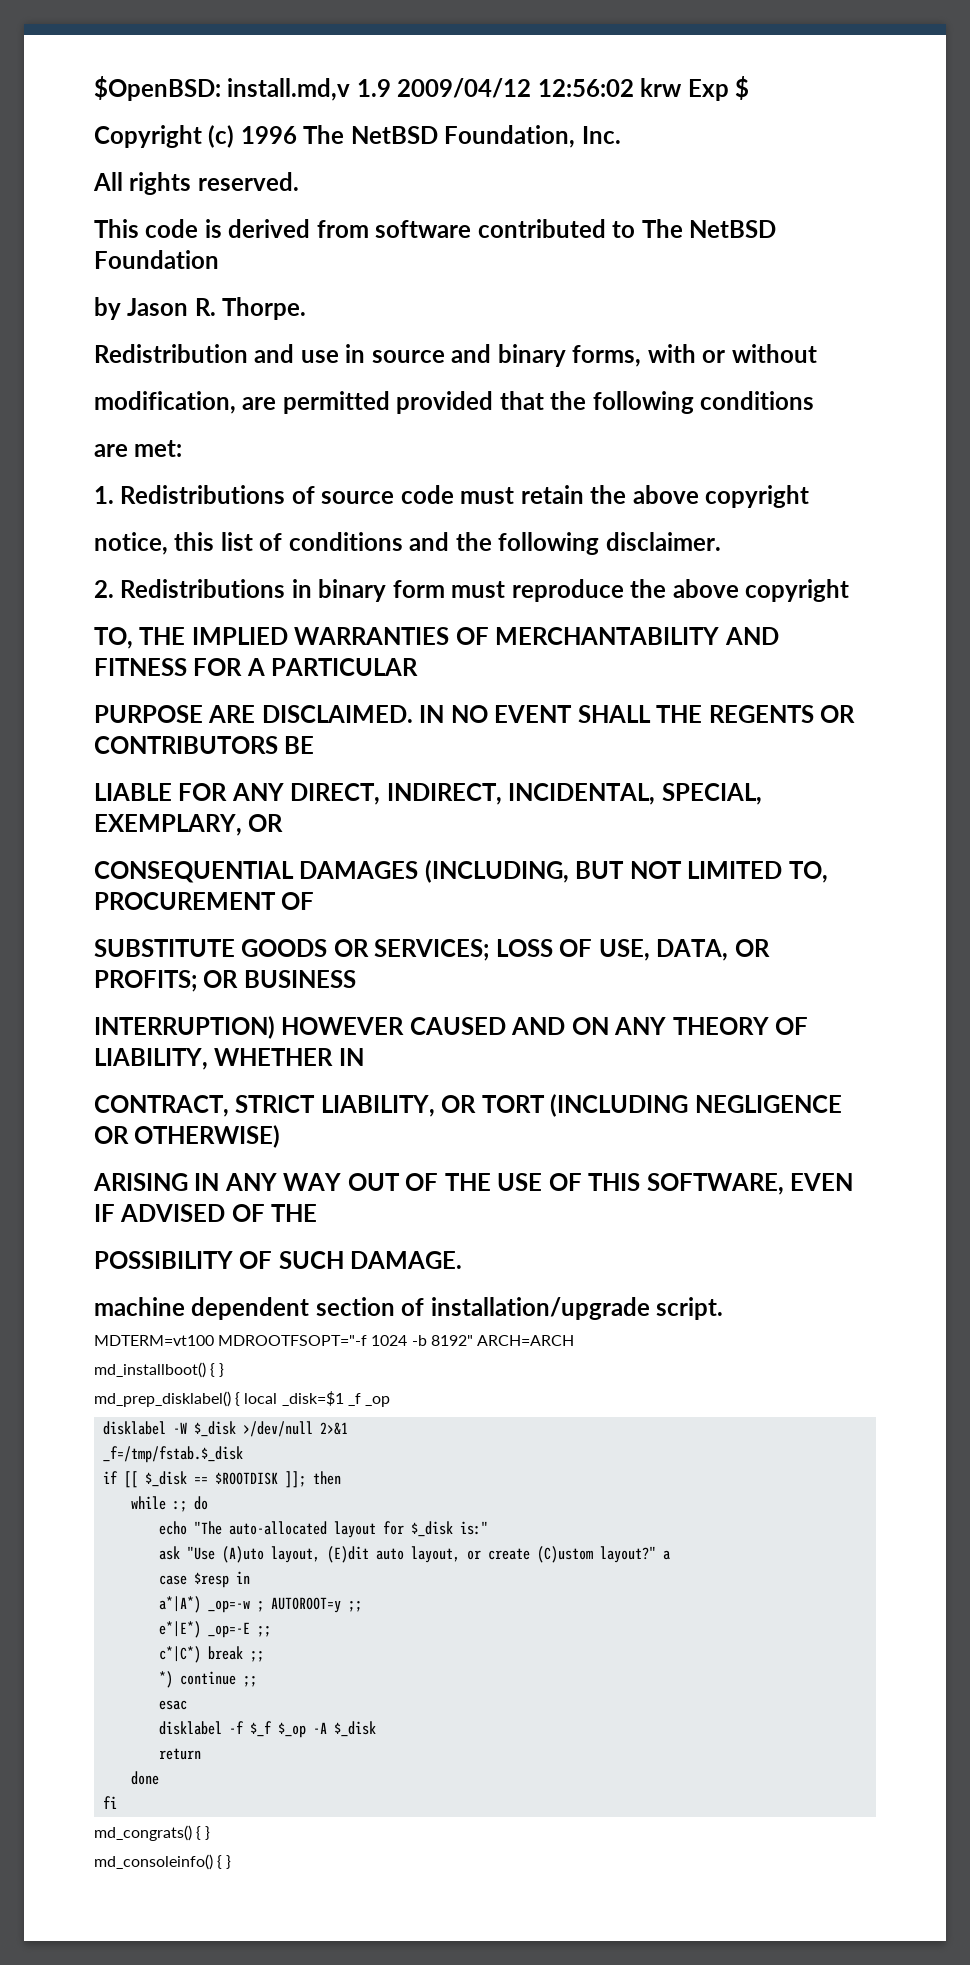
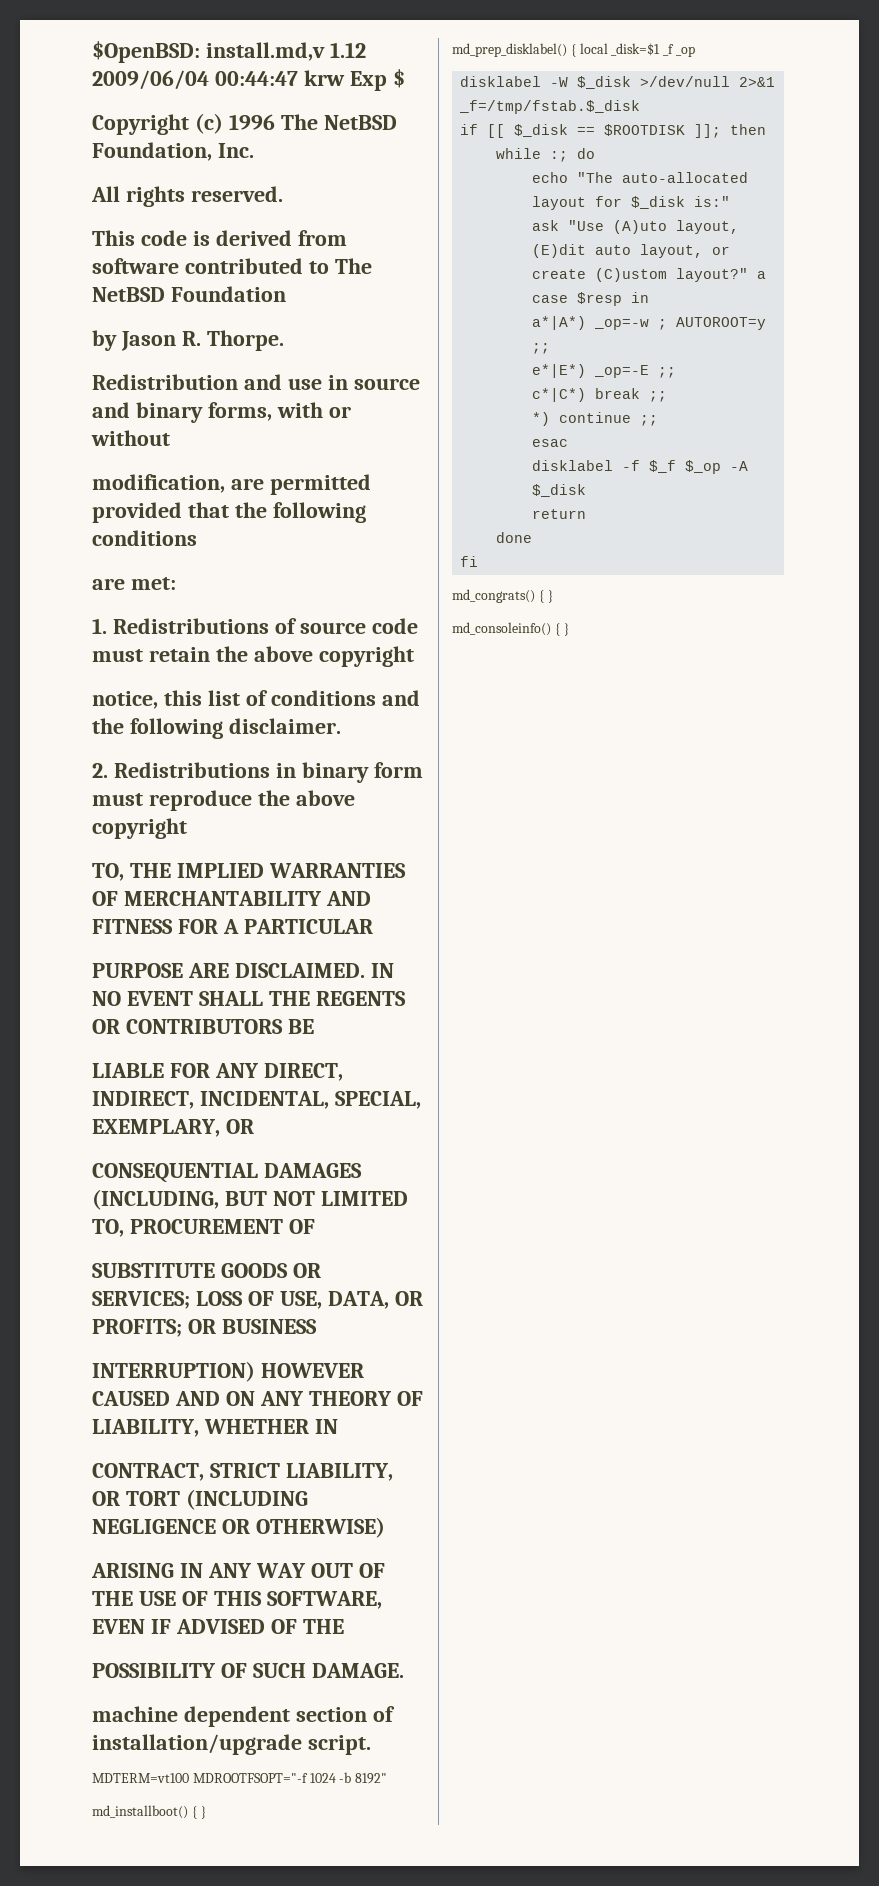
- $OpenBSD: install.md,v 1.9 2009/04/12 12:56:02 krw Exp $
+ $OpenBSD: install.md,v 1.12 2009/06/04 00:44:47 krw Exp $
- MDTERM=vt100 MDROOTFSOPT="-f 1024 -b 8192" ARCH=ARCH
+ MDTERM=vt100 MDROOTFSOPT="-f 1024 -b 8192"

